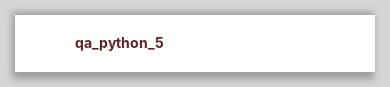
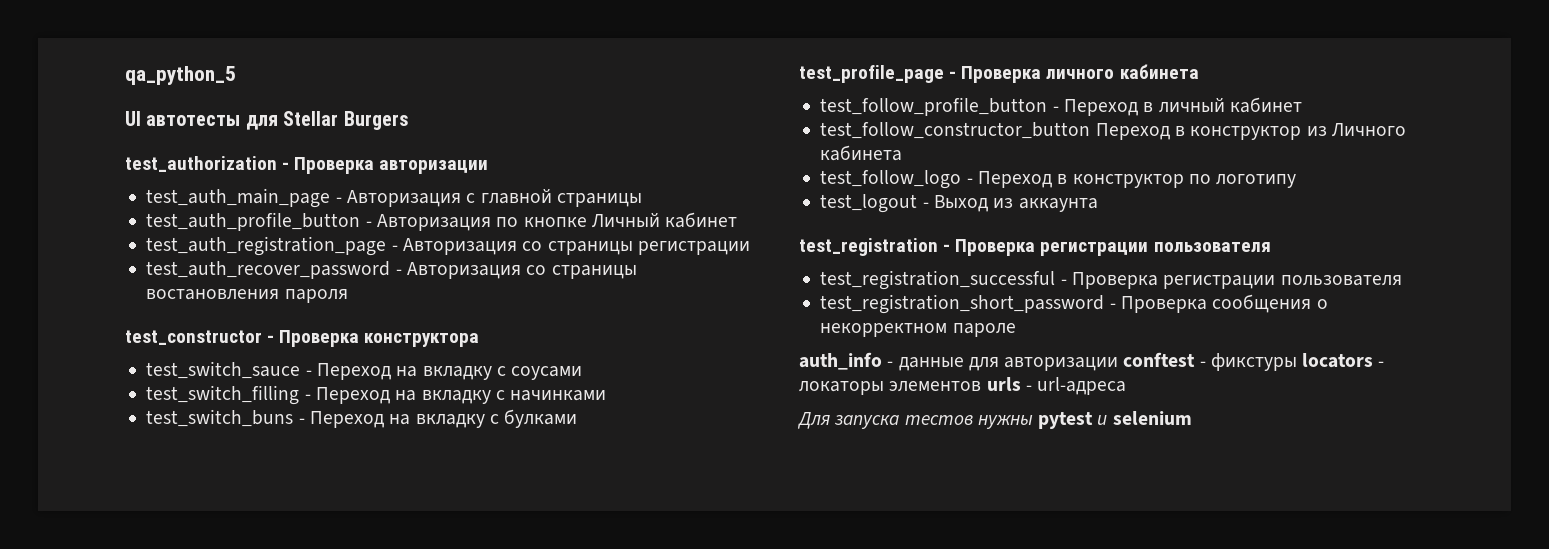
+ UI автотесты для Stellar Burgers
+ test_authorization - Проверка авторизации
+ test_auth_main_page - Авторизация с главной страницы
+ test_auth_profile_button - Авторизация по кнопке Личный кабинет
+ test_auth_registration_page - Авторизация со страницы регистрации
+ test_auth_recover_password - Авторизация со страницы востановления пароля
+ test_constructor - Проверка конструктора
+ test_switch_sauce - Переход на вкладку с соусами
+ test_switch_filling - Переход на вкладку с начинками
+ test_switch_buns - Переход на вкладку с булками
+ test_profile_page - Проверка личного кабинета
+ test_follow_profile_button - Переход в личный кабинет
+ test_follow_constructor_button Переход в конструктор из Личного кабинета
+ test_follow_logo - Переход в конструктор по логотипу
+ test_logout - Выход из аккаунта
+ test_registration - Проверка регистрации пользователя
+ test_registration_successful - Проверка регистрации пользователя
+ test_registration_short_password - Проверка сообщения о некорректном пароле
+ auth_info - данные для авторизации conftest - фикстуры locators - локаторы элементов urls - url-адреса
+ Для запуска тестов нужны pytest и selenium

